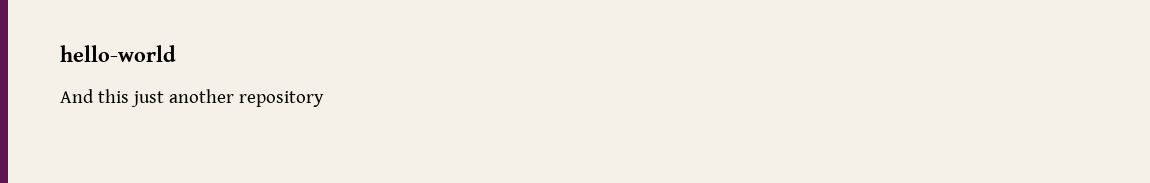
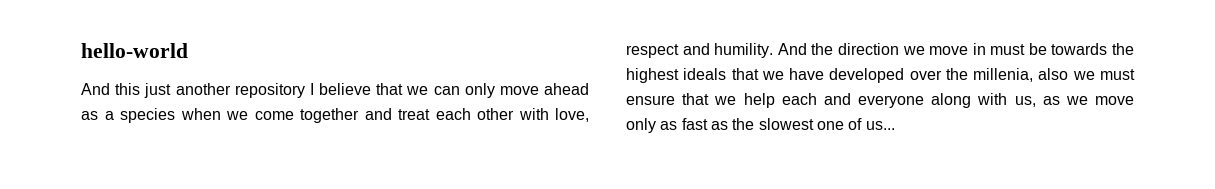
- And this just another repository
+ And this just another repository I believe that we can only move ahead as a species when we come together and treat each other with love, respect and humility. And the direction we move in must be towards the highest ideals that we have developed over the millenia, also we must ensure that we help each and everyone along with us, as we move only as fast as the slowest one of us...

